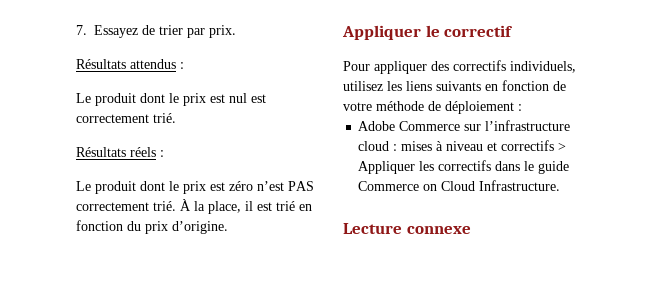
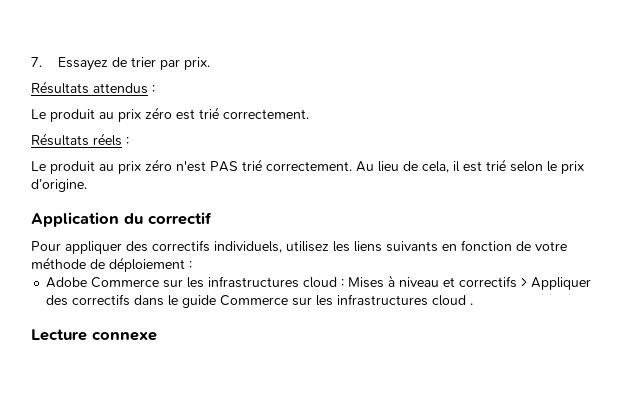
- Le produit dont le prix est nul est correctement trié.
+ Le produit au prix zéro est trié correctement.
- Le produit dont le prix est zéro n’est PAS correctement trié. À la place, il est trié en fonction du prix d’origine.
+ Le produit au prix zéro n'est PAS trié correctement. Au lieu de cela, il est trié selon le prix d’origine.
- Appliquer le correctif
+ Application du correctif
- Adobe Commerce sur l’infrastructure cloud : mises à niveau et correctifs > Appliquer les correctifs dans le guide Commerce on Cloud Infrastructure.
+ Adobe Commerce sur les infrastructures cloud : Mises à niveau et correctifs > Appliquer des correctifs dans le guide Commerce sur les infrastructures cloud .

